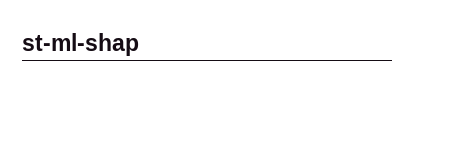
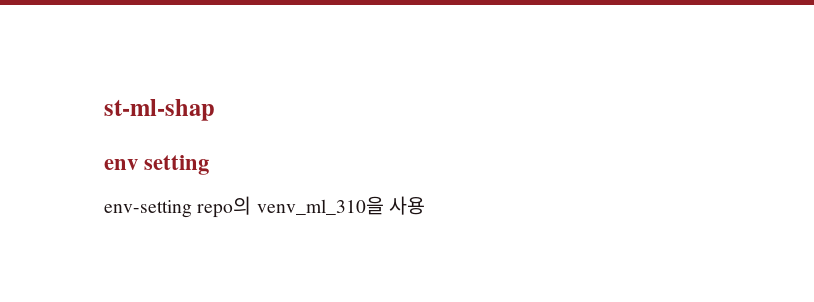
+ env setting
+ env-setting repo의 venv_ml_310을 사용

